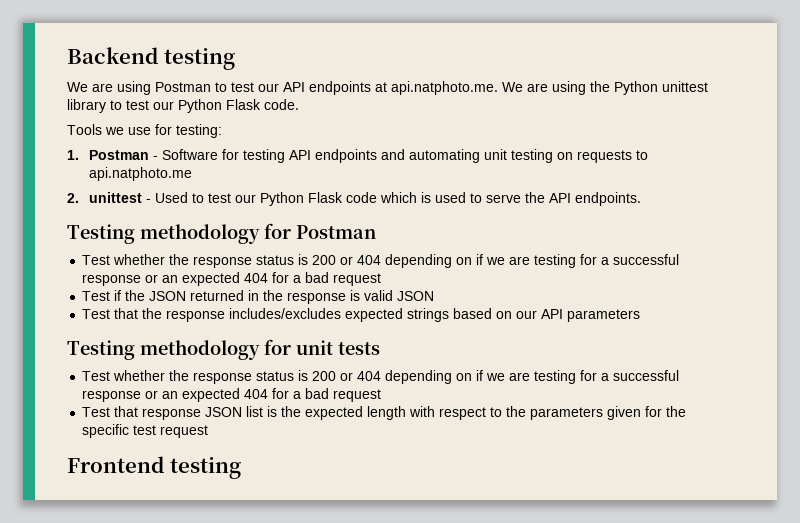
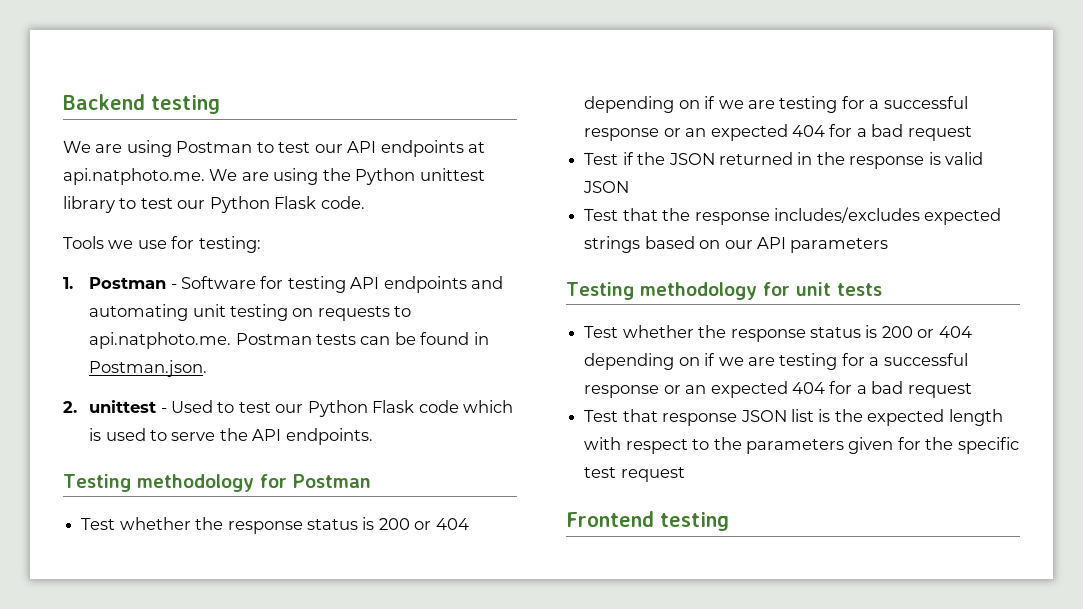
- 1. Postman - Software for testing API endpoints and automating unit testing on requests to api.natphoto.me
+ 1. Postman - Software for testing API endpoints and automating unit testing on requests to api.natphoto.me. Postman tests can be found in Postman.json.

